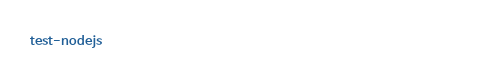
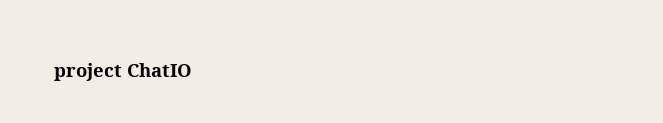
- test-nodejs
+ project ChatIO

